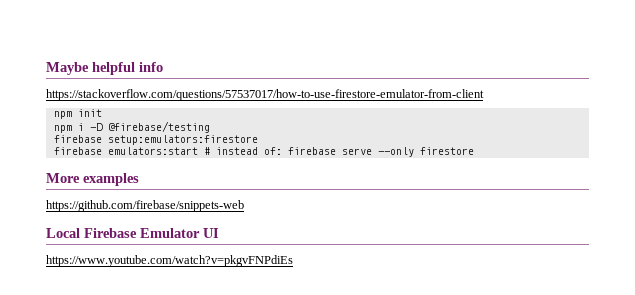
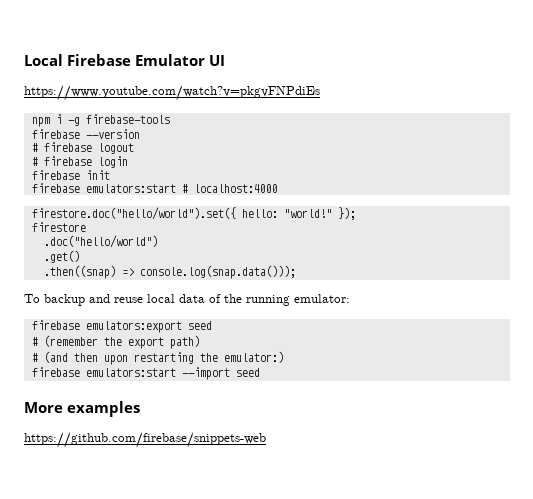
- Maybe helpful info
- https://stackoverflow.com/questions/57537017/how-to-use-firestore-emulator-from-client
- npm init
- npm i -D @firebase/testing
- firebase setup:emulators:firestore
- firebase emulators:start # instead of: firebase serve --only firestore
- More examples
- https://github.com/firebase/snippets-web
+ npm i -g firebase-tools
+ firebase --version
+ # firebase logout
+ # firebase login
+ firebase init
+ firebase emulators:start # localhost:4000
+ firestore.doc("hello/world").set({ hello: "world!" });
+ firestore
+ .doc("hello/world")
+ .get()
+ .then((snap) => console.log(snap.data()));
+ To backup and reuse local data of the running emulator:
+ firebase emulators:export seed
+ # (remember the export path)
+ # (and then upon restarting the emulator:)
+ firebase emulators:start --import seed
+ More examples
+ https://github.com/firebase/snippets-web

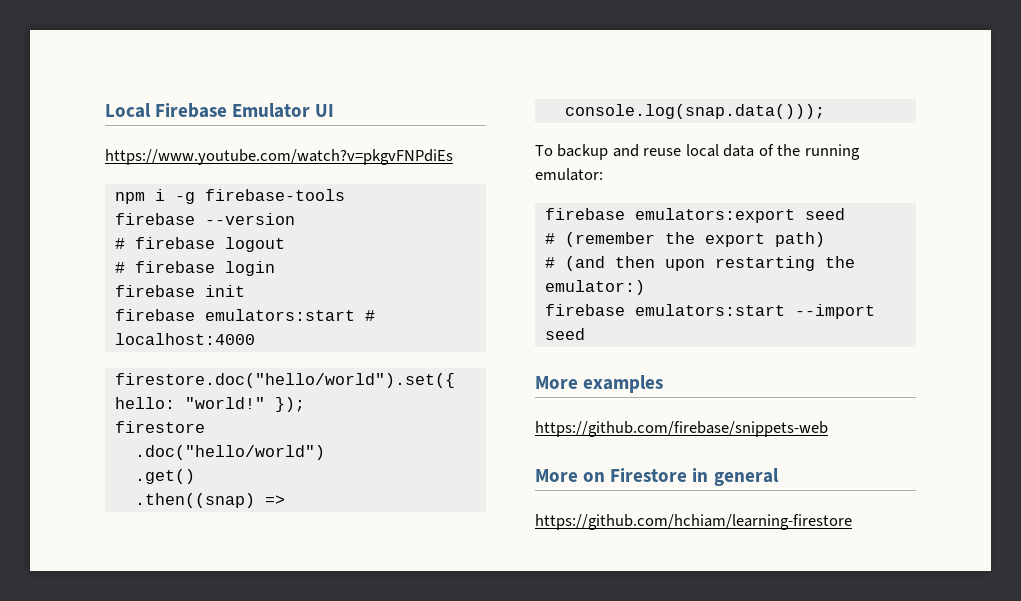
+ More on Firestore in general
+ https://github.com/hchiam/learning-firestore

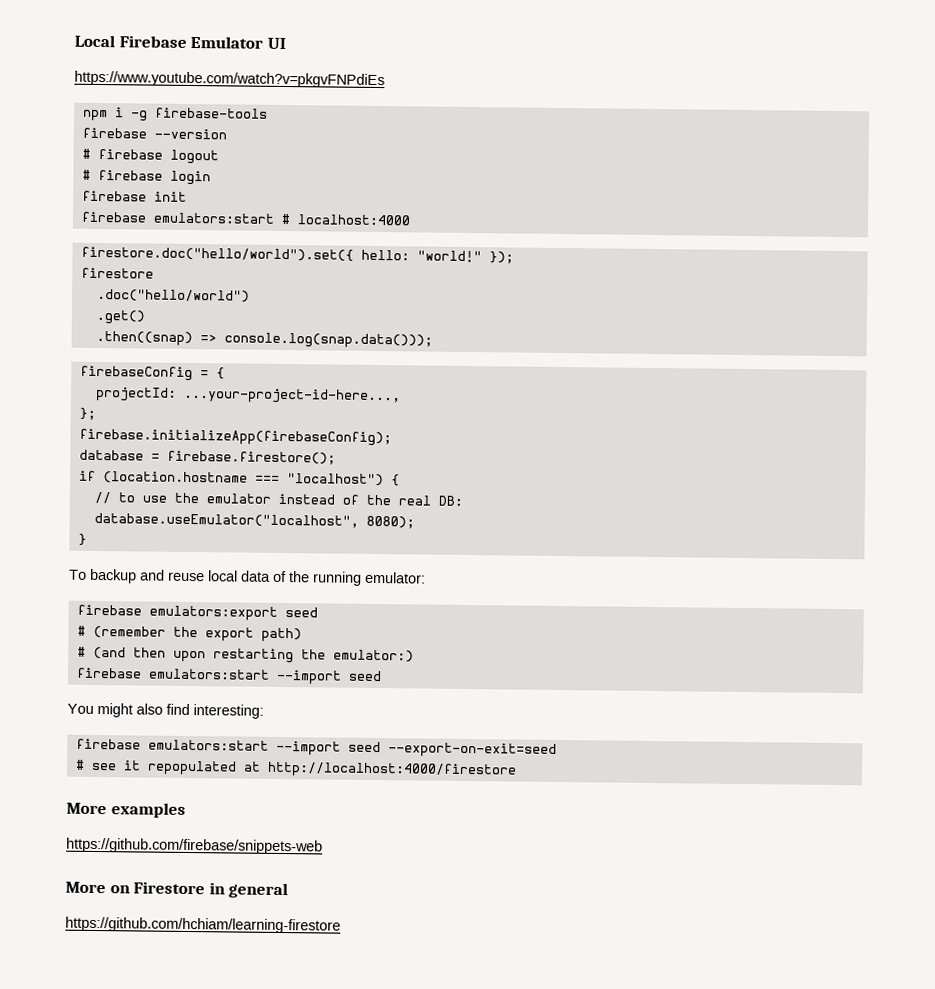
+ firebaseConfig = {
+ projectId: ...your-project-id-here...,
+ };
+ firebase.initializeApp(firebaseConfig);
+ database = firebase.firestore();
+ if (location.hostname === "localhost") {
+ // to use the emulator instead of the real DB:
+ database.useEmulator("localhost", 8080);
+ }
+ You might also find interesting:
+ firebase emulators:start --import seed --export-on-exit=seed
+ # see it repopulated at http://localhost:4000/firestore

